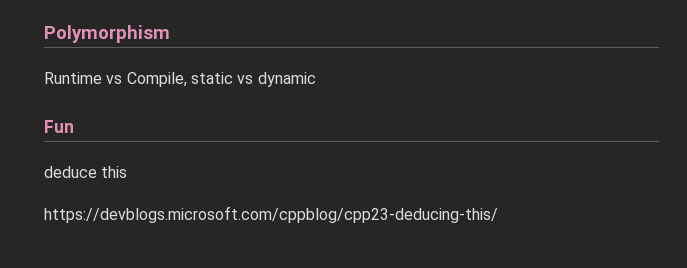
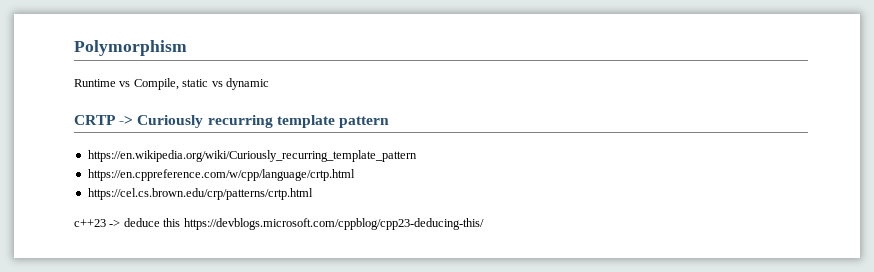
- Fun
- deduce this
- https://devblogs.microsoft.com/cppblog/cpp23-deducing-this/
+ CRTP -> Curiously recurring template pattern
+ https://en.wikipedia.org/wiki/Curiously_recurring_template_pattern
+ https://en.cppreference.com/w/cpp/language/crtp.html
+ https://cel.cs.brown.edu/crp/patterns/crtp.html
+ c++23 -> deduce this https://devblogs.microsoft.com/cppblog/cpp23-deducing-this/

